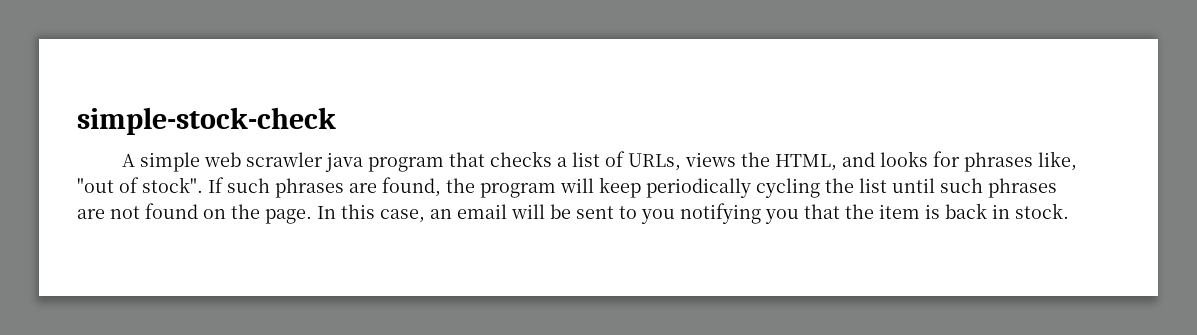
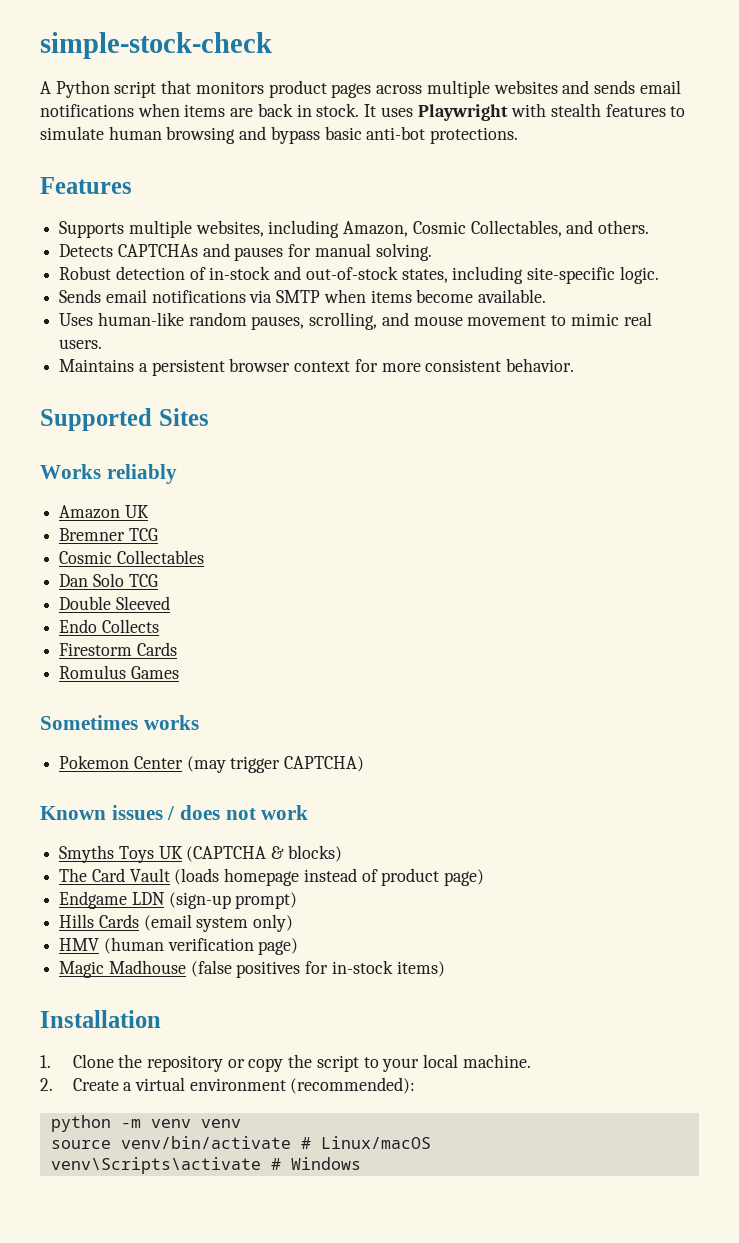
- A simple web scrawler java program that checks a list of URLs, views the HTML, and looks for phrases like, "out of stock". If such phrases are found, the program will keep periodically cycling the list until such phrases are not found on the page. In this case, an email will be sent to you notifying you that the item is back in stock.
+ A Python script that monitors product pages across multiple websites and sends email notifications when items are back in stock. It uses Playwright with stealth features to simulate human browsing and bypass basic anti-bot protections.
+ Features
+ Supports multiple websites, including Amazon, Cosmic Collectables, and others.
+ Detects CAPTCHAs and pauses for manual solving.
+ Robust detection of in-stock and out-of-stock states, including site-specific logic.
+ Sends email notifications via SMTP when items become available.
+ Uses human-like random pauses, scrolling, and mouse movement to mimic real users.
+ Maintains a persistent browser context for more consistent behavior.
+ Supported Sites
+ Works reliably
+ Amazon UK
+ Bremner TCG
+ Cosmic Collectables
+ Dan Solo TCG
+ Double Sleeved
+ Endo Collects
+ Firestorm Cards
+ Romulus Games
+ Sometimes works
+ Pokemon Center (may trigger CAPTCHA)
+ Known issues / does not work
+ Smyths Toys UK (CAPTCHA & blocks)
+ The Card Vault (loads homepage instead of product page)
+ Endgame LDN (sign-up prompt)
+ Hills Cards (email system only)
+ HMV (human verification page)
+ Magic Madhouse (false positives for in-stock items)
+ Installation
+ 1. Clone the repository or copy the script to your local machine.
+ 2. Create a virtual environment (recommended):
+ python -m venv venv
+ source venv/bin/activate # Linux/macOS
+ venv\Scripts\activate # Windows

